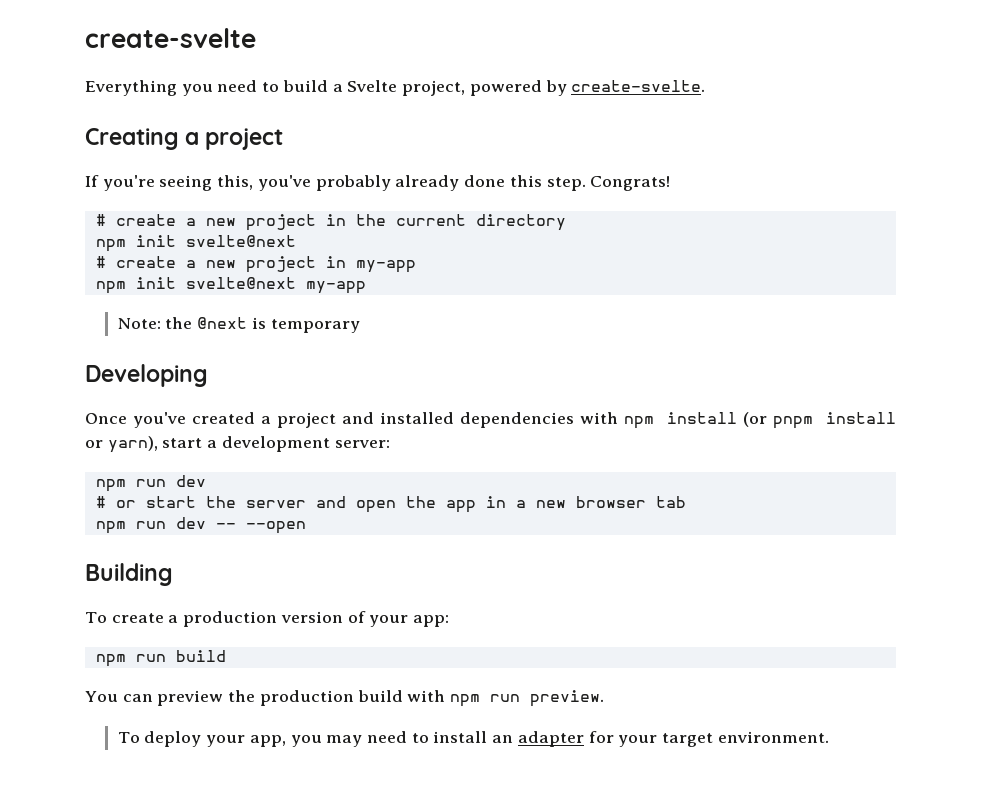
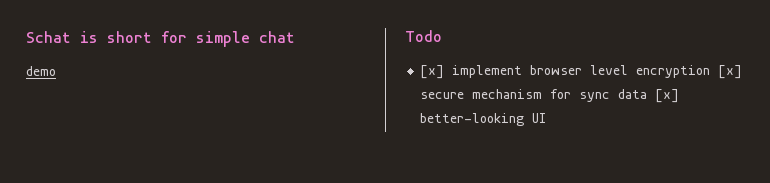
- create-svelte
- Everything you need to build a Svelte project, powered by create-svelte.
- Creating a project
- If you're seeing this, you've probably already done this step. Congrats!
- # create a new project in the current directory
- npm init svelte@next
- # create a new project in my-app
- npm init svelte@next my-app
- Note: the @next is temporary
- Developing
- Once you've created a project and installed dependencies with npm install (or pnpm install or yarn), start a development server:
- npm run dev
- # or start the server and open the app in a new browser tab
- npm run dev -- --open
- Building
- To create a production version of your app:
- npm run build
- You can preview the production build with npm run preview.
- To deploy your app, you may need to install an adapter for your target environment.
+ Schat is short for simple chat
+ demo
+ Todo
+ [x] implement browser level encryption [x] secure mechanism for sync data [x] better-looking UI

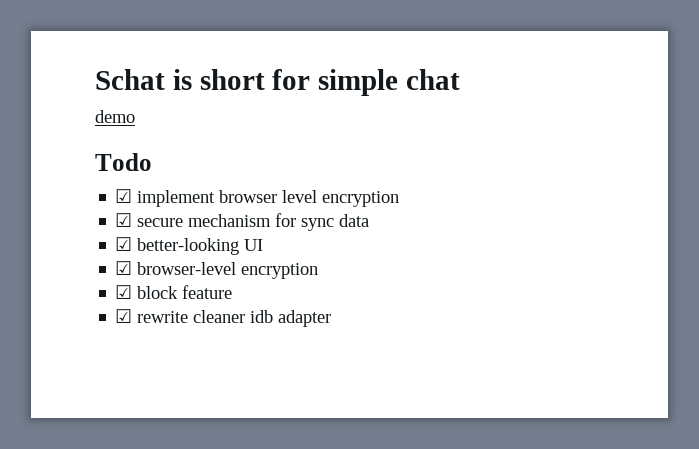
- [x] implement browser level encryption [x] secure mechanism for sync data [x] better-looking UI
+ ☑ implement browser level encryption
+ ☑ secure mechanism for sync data
+ ☑ better-looking UI
+ ☑ browser-level encryption
+ ☑ block feature
+ ☑ rewrite cleaner idb adapter

